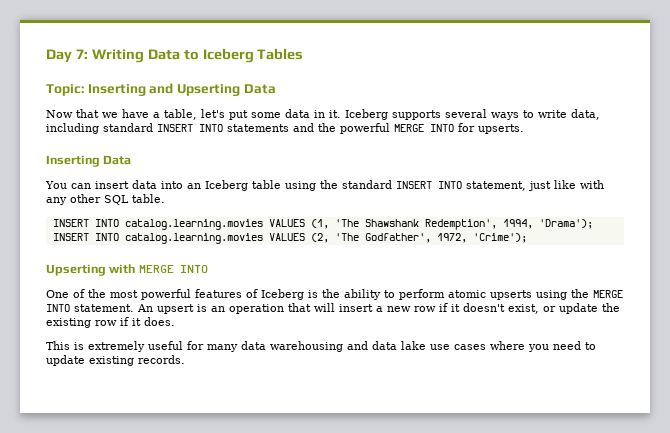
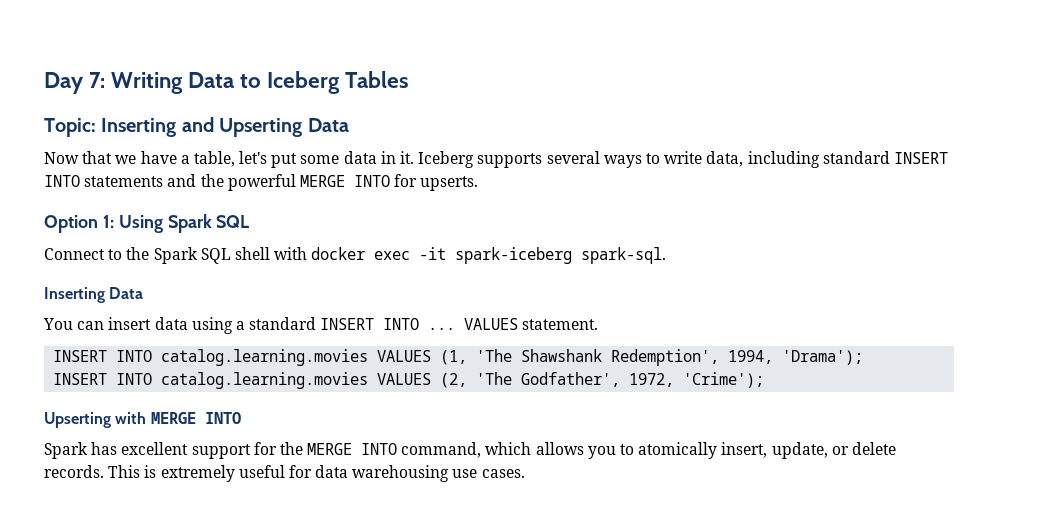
+ Option 1: Using Spark SQL
+ Connect to the Spark SQL shell with docker exec -it spark-iceberg spark-sql.
- You can insert data into an Iceberg table using the standard INSERT INTO statement, just like with any other SQL table.
+ You can insert data using a standard INSERT INTO ... VALUES statement.
- One of the most powerful features of Iceberg is the ability to perform atomic upserts using the MERGE INTO statement. An upsert is an operation that will insert a new row if it doesn't exist, or update the existing row if it does.
- This is extremely useful for many data warehousing and data lake use cases where you need to update existing records.
+ Spark has excellent support for the MERGE INTO command, which allows you to atomically insert, update, or delete records. This is extremely useful for data warehousing use cases.

